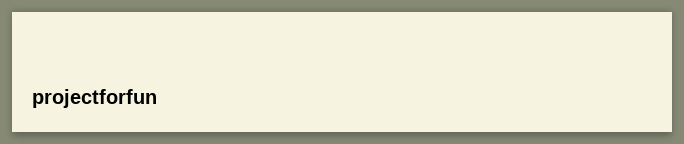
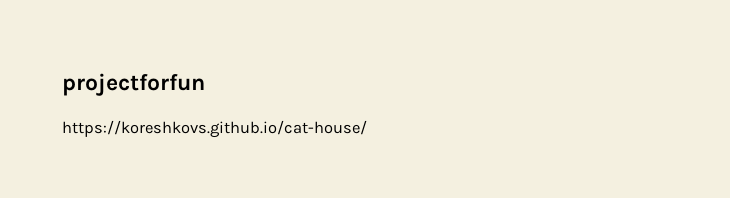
+ https://koreshkovs.github.io/cat-house/

